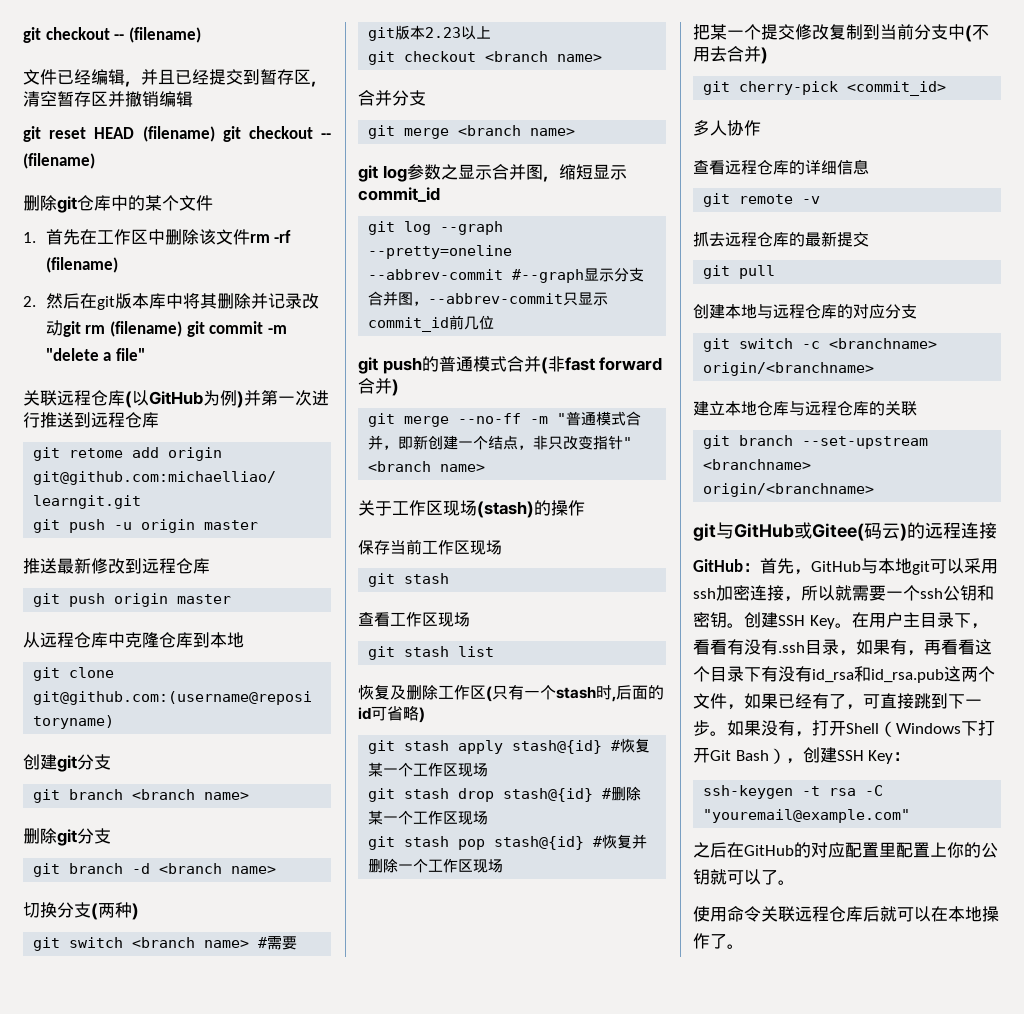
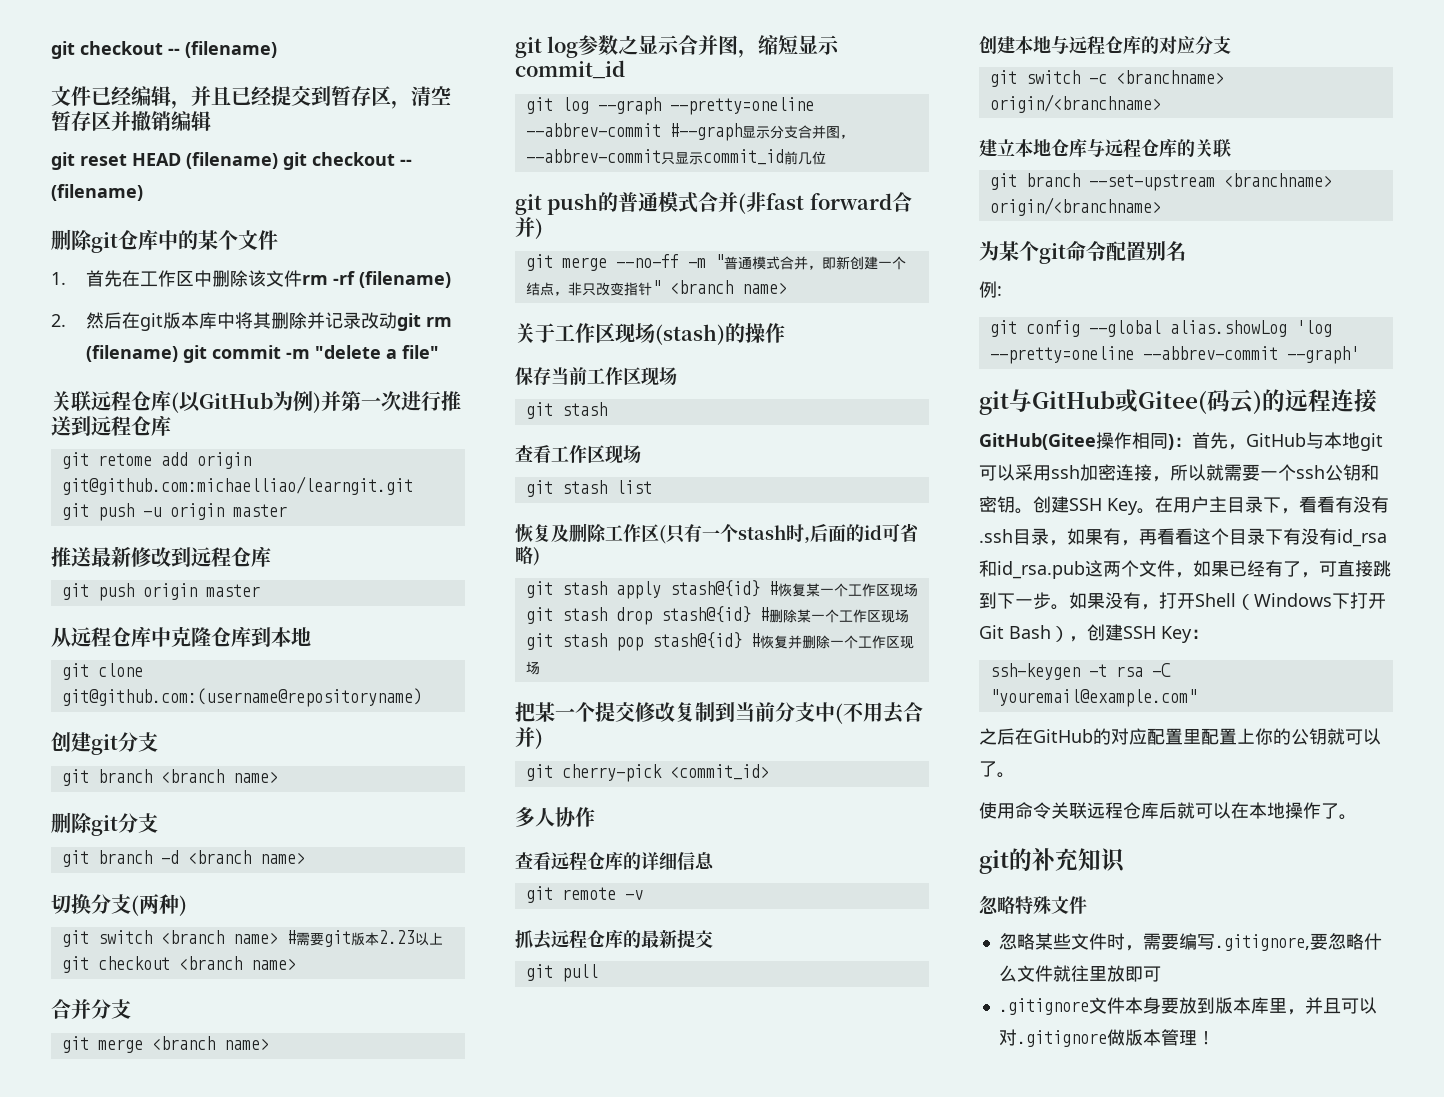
+ 为某个git命令配置别名
+ 例:
+ git config --global alias.showLog 'log --pretty=oneline --abbrev-commit --graph'
- GitHub：首先，GitHub与本地git可以采用ssh加密连接，所以就需要一个ssh公钥和密钥。
+ GitHub(Gitee操作相同)：首先，GitHub与本地git可以采用ssh加密连接，所以就需要一个ssh公钥和密钥。
+ git的补充知识
+ 忽略特殊文件
+ 忽略某些文件时，需要编写.gitignore,要忽略什么文件就往里放即可
+ .gitignore文件本身要放到版本库里，并且可以对.gitignore做版本管理！

